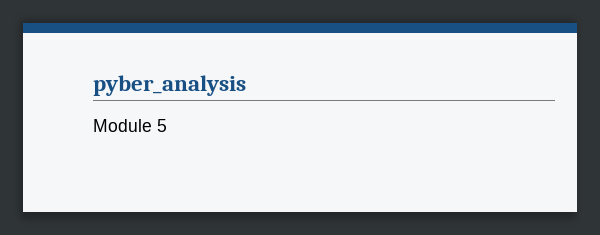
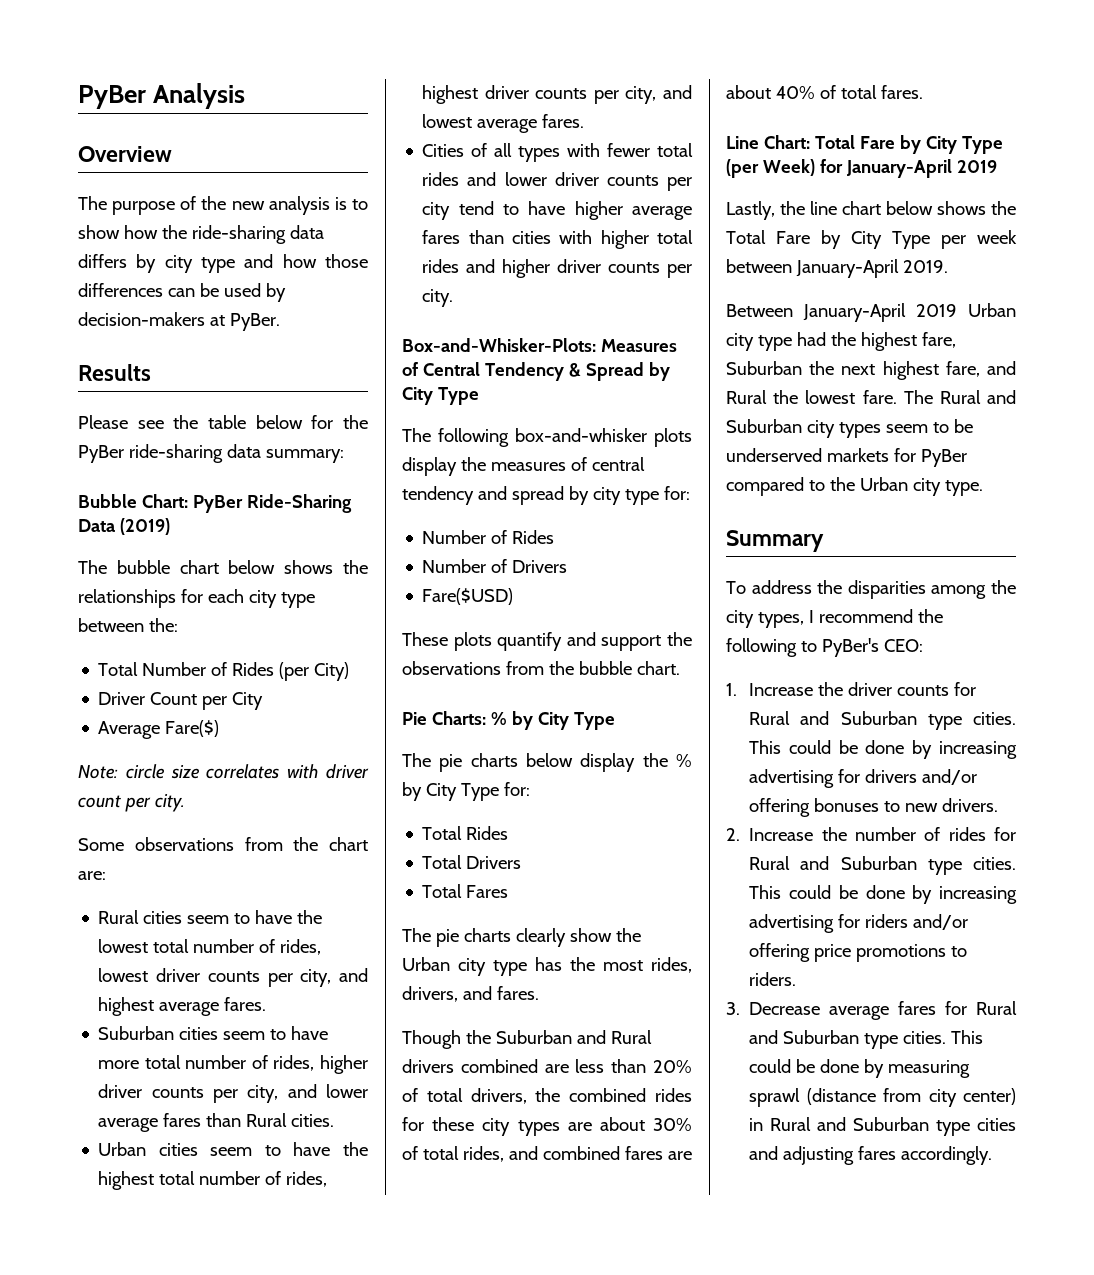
- pyber_analysis
- Module 5
+ PyBer Analysis
+ Overview
+ The purpose of the new analysis is to show how the ride-sharing data differs by city type and how those differences can be used by decision-makers at PyBer.
+ Results
+ Please see the table below for the PyBer ride-sharing data summary:
+ Bubble Chart: PyBer Ride-Sharing Data (2019)
+ The bubble chart below shows the relationships for each city type between the:
+ Total Number of Rides (per City)
+ Driver Count per City
+ Average Fare($)
+ Note: circle size correlates with driver count per city.
+ Some observations from the chart are:
+ Rural cities seem to have the lowest total number of rides, lowest driver counts per city, and highest average fares.
+ Suburban cities seem to have more total number of rides, higher driver counts per city, and lower average fares than Rural cities.
+ Urban cities seem to have the highest total number of rides, highest driver counts per city, and lowest average fares.
+ Cities of all types with fewer total rides and lower driver counts per city tend to have higher average fares than cities with higher total rides and higher driver counts per city.
+ Box-and-Whisker-Plots: Measures of Central Tendency & Spread by City Type
+ The following box-and-whisker plots display the measures of central tendency and spread by city type for:
+ Number of Rides
+ Number of Drivers
+ Fare($USD)
+ These plots quantify and support the observations from the bubble chart.
+ Pie Charts: % by City Type
+ The pie charts below display the % by City Type for:
+ Total Rides
+ Total Drivers
+ Total Fares
+ The pie charts clearly show the Urban city type has the most rides, drivers, and fares.
+ Though the Suburban and Rural drivers combined are less than 20% of total drivers, the combined rides for these city types are about 30% of total rides, and combined fares are about 40% of total fares.
+ Line Chart: Total Fare by City Type (per Week) for January-April 2019
+ Lastly, the line chart below shows the Total Fare by City Type per week between January-April 2019.
+ Between January-April 2019 Urban city type had the highest fare, Suburban the next highest fare, and Rural the lowest fare. The Rural and Suburban city types seem to be underserved markets for PyBer compared to the Urban city type.
+ Summary
+ To address the disparities among the city types, I recommend the following to PyBer's CEO:
+ 1. Increase the driver counts for Rural and Suburban type cities. This could be done by increasing advertising for drivers and/or offering bonuses to new drivers.
+ 2. Increase the number of rides for Rural and Suburban type cities. This could be done by increasing advertising for riders and/or offering price promotions to riders.
+ 3. Decrease average fares for Rural and Suburban type cities. This could be done by measuring sprawl (distance from city center) in Rural and Suburban type cities and adjusting fares accordingly.

